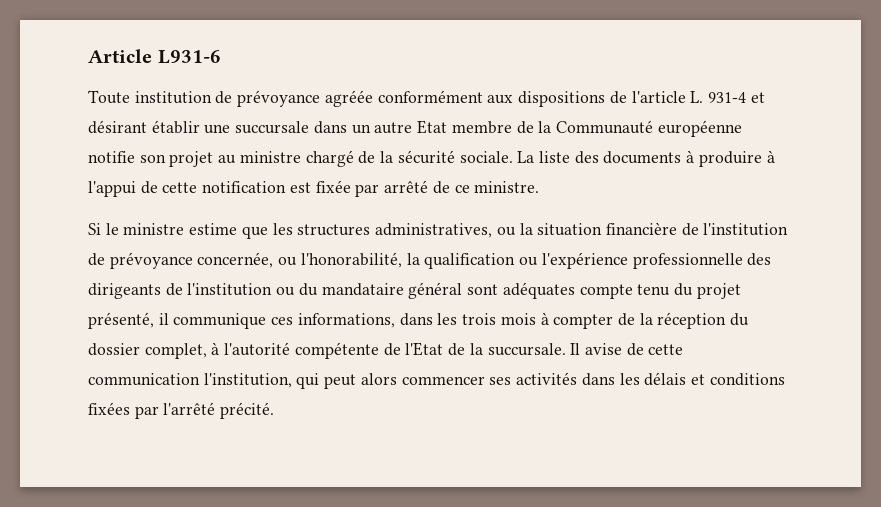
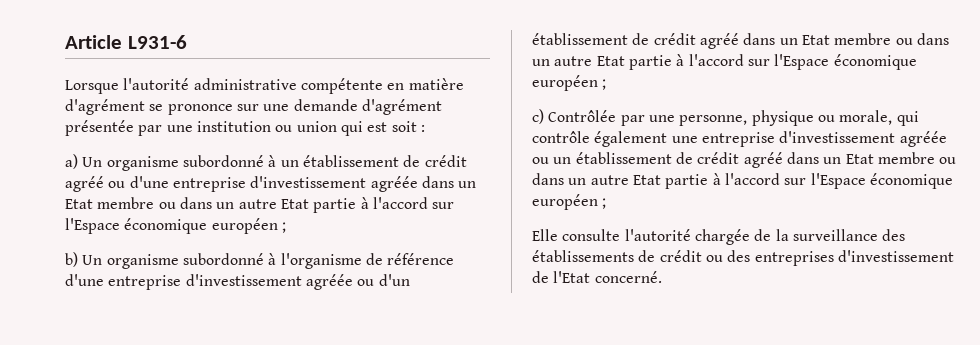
- Toute institution de prévoyance agréée conformément aux dispositions de l'article L. 931-4 et désirant établir une succursale dans un autre Etat membre de la Communauté européenne notifie son projet au ministre chargé de la sécurité sociale. La liste des documents à produire à l'appui de cette notification est fixée par arrêté de ce ministre.
- Si le ministre estime que les structures administratives, ou la situation financière de l'institution de prévoyance concernée, ou l'honorabilité, la qualification ou l'expérience professionnelle des dirigeants de l'institution ou du mandataire général sont adéquates compte tenu du projet présenté, il communique ces informations, dans les trois mois à compter de la réception du dossier complet, à l'autorité compétente de l'Etat de la succursale. Il avise de cette communication l'institution, qui peut alors commencer ses activités dans les délais et conditions fixées par l'arrêté précité.
+ Lorsque l'autorité administrative compétente en matière d'agrément se prononce sur une demande d'agrément présentée par une institution ou union qui est soit :
+ a) Un organisme subordonné à un établissement de crédit agréé ou d'une entreprise d'investissement agréée dans un Etat membre ou dans un autre Etat partie à l'accord sur l'Espace économique européen ;
+ b) Un organisme subordonné à l'organisme de référence d'une entreprise d'investissement agréée ou d'un établissement de crédit agréé dans un Etat membre ou dans un autre Etat partie à l'accord sur l'Espace économique européen ;
+ c) Contrôlée par une personne, physique ou morale, qui contrôle également une entreprise d'investissement agréée ou un établissement de crédit agréé dans un Etat membre ou dans un autre Etat partie à l'accord sur l'Espace économique européen ;
+ Elle consulte l'autorité chargée de la surveillance des établissements de crédit ou des entreprises d'investissement de l'Etat concerné.

